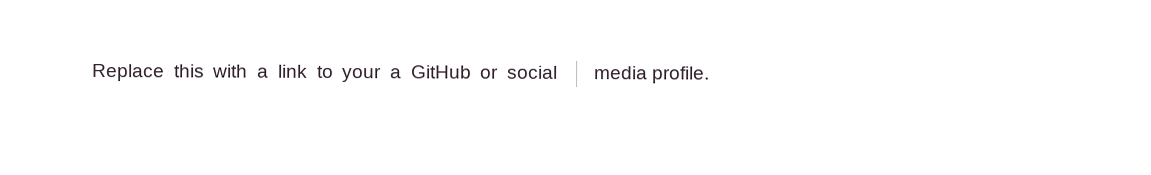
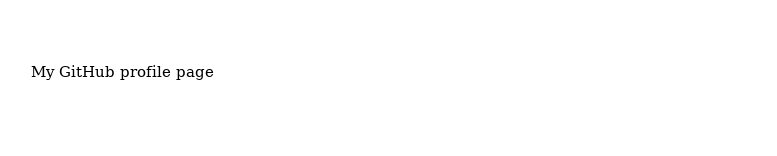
- Replace this with a link to your a GitHub or social media profile.
+ My GitHub profile page

